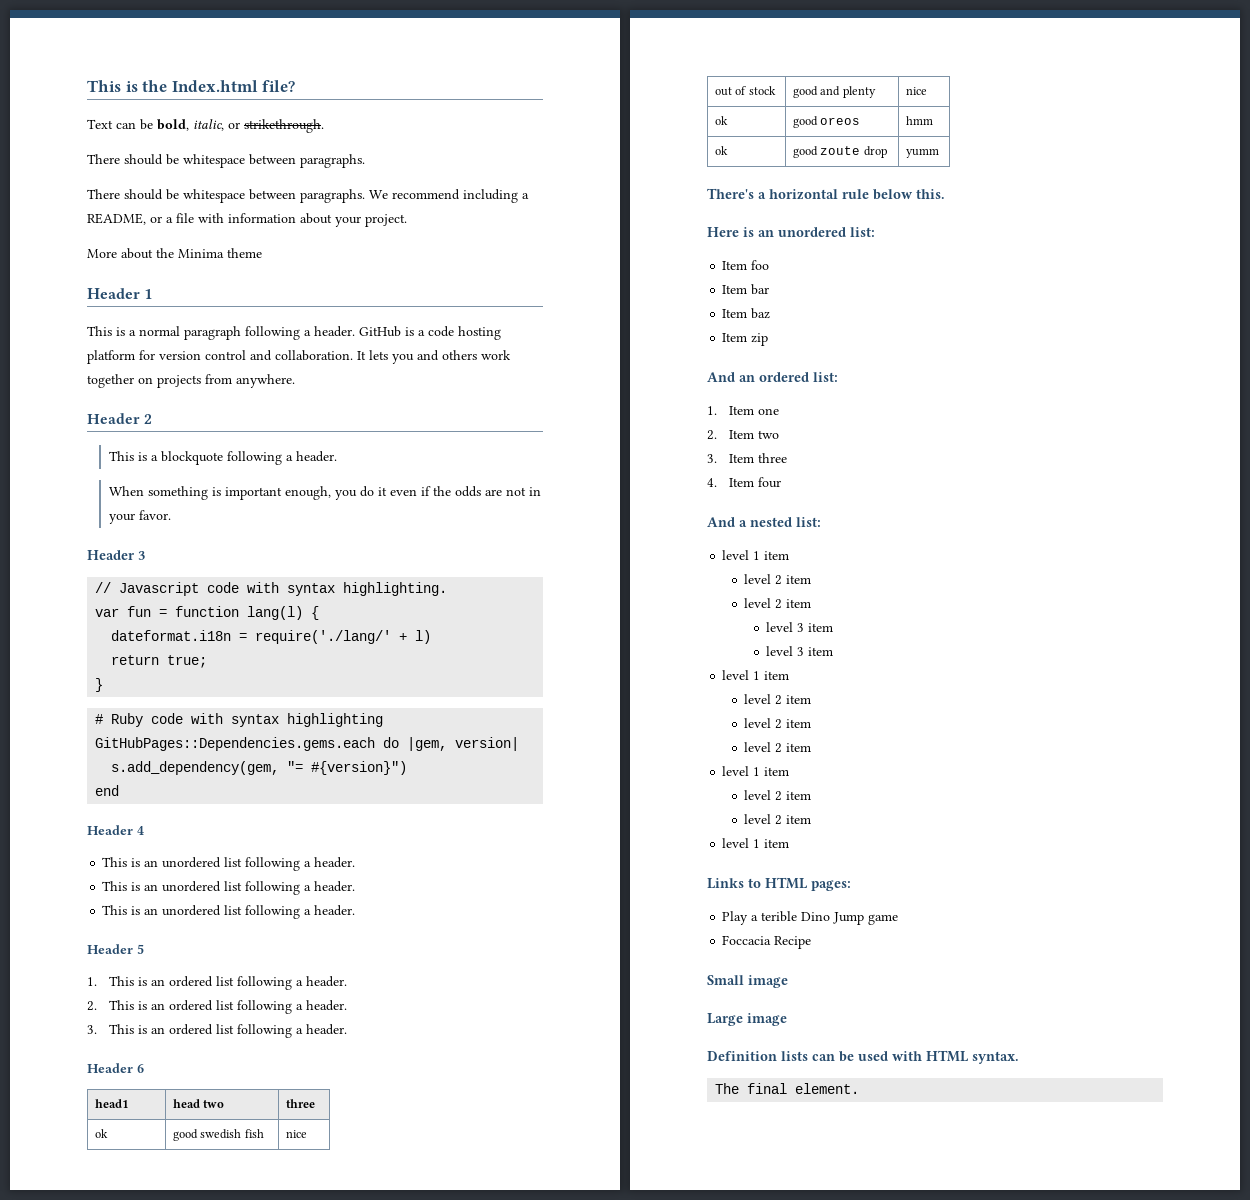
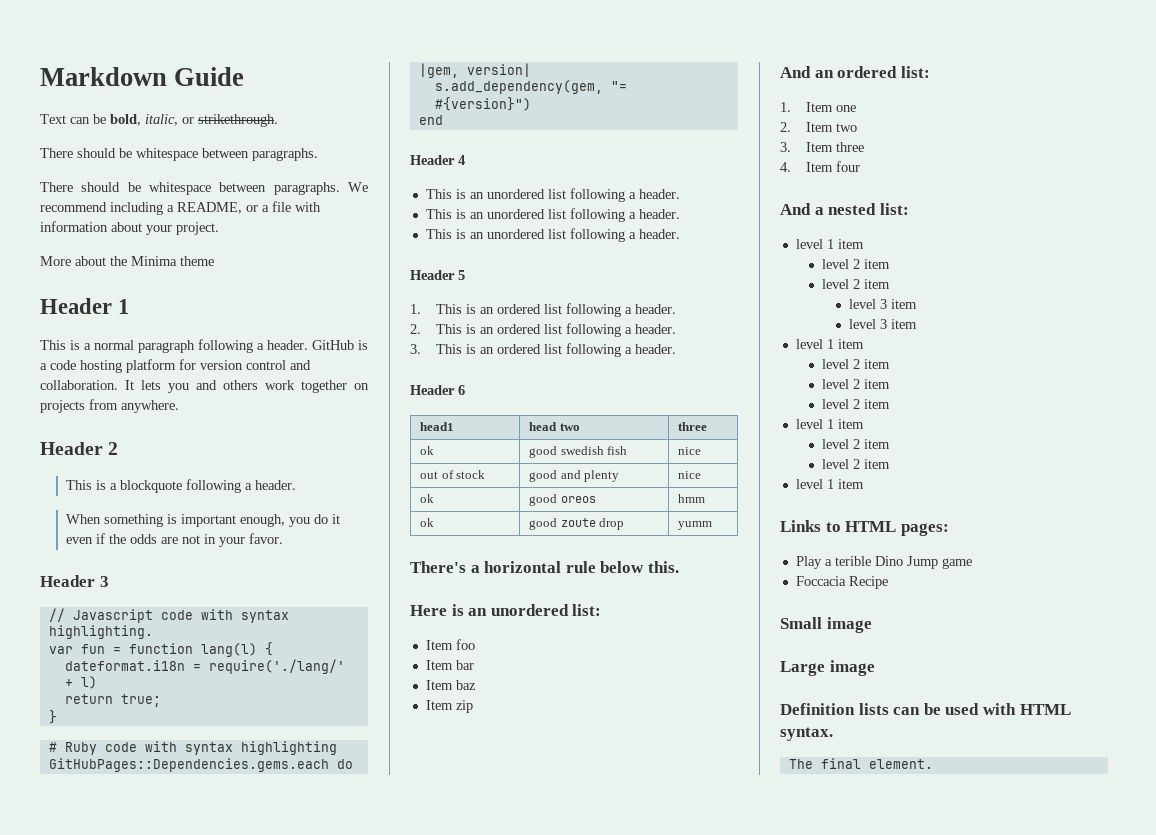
- This is the Index.html file?
+ Markdown Guide

